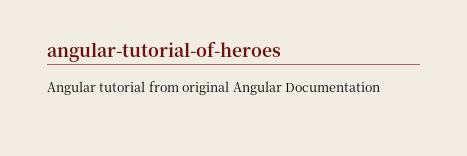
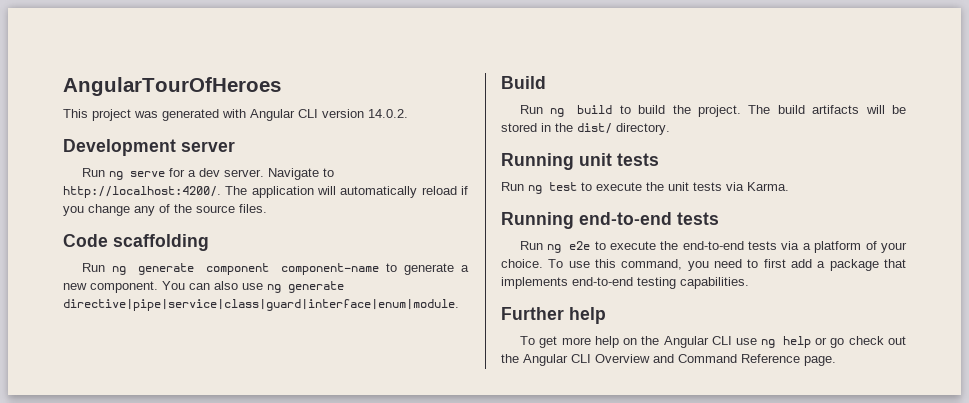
- angular-tutorial-of-heroes
- Angular tutorial from original Angular Documentation
+ AngularTourOfHeroes
+ This project was generated with Angular CLI version 14.0.2.
+ Development server
+ Run ng serve for a dev server. Navigate to http://localhost:4200/. The application will automatically reload if you change any of the source files.
+ Code scaffolding
+ Run ng generate component component-name to generate a new component. You can also use ng generate directive|pipe|service|class|guard|interface|enum|module.
+ Build
+ Run ng build to build the project. The build artifacts will be stored in the dist/ directory.
+ Running unit tests
+ Run ng test to execute the unit tests via Karma.
+ Running end-to-end tests
+ Run ng e2e to execute the end-to-end tests via a platform of your choice. To use this command, you need to first add a package that implements end-to-end testing capabilities.
+ Further help
+ To get more help on the Angular CLI use ng help or go check out the Angular CLI Overview and Command Reference page.

